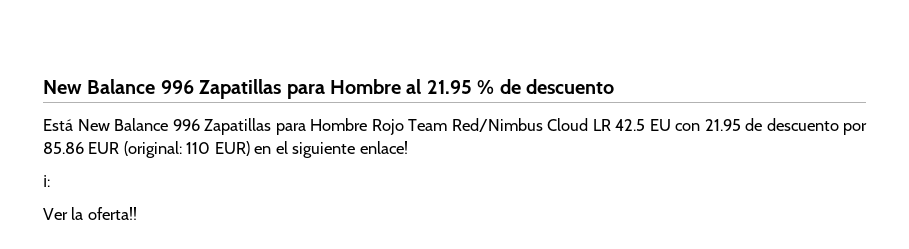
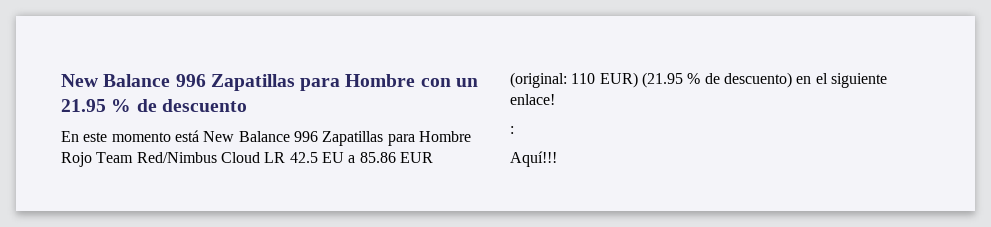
- New Balance 996 Zapatillas para Hombre al 21.95 % de descuento
+ New Balance 996 Zapatillas para Hombre con un 21.95 % de descuento
- Está New Balance 996 Zapatillas para Hombre Rojo Team Red/Nimbus Cloud LR 42.5 EU con 21.95 de descuento por 85.86 EUR (original: 110 EUR) en el siguiente enlace!
+ En este momento está New Balance 996 Zapatillas para Hombre Rojo Team Red/Nimbus Cloud LR 42.5 EU a 85.86 EUR (original: 110 EUR) (21.95 % de descuento) en el siguiente enlace!
- ℹ:
- Ver la oferta!!
+ :
+ Aquí!!!

